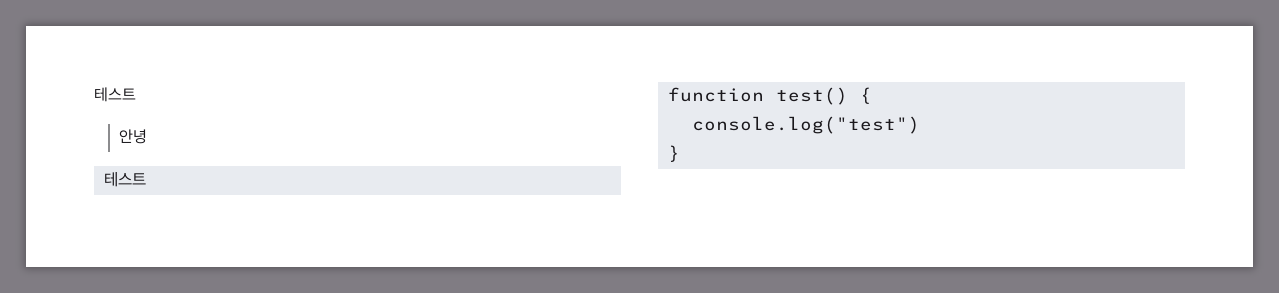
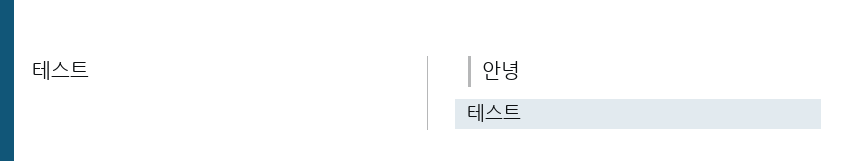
- function test() {
- console.log("test")
- }

